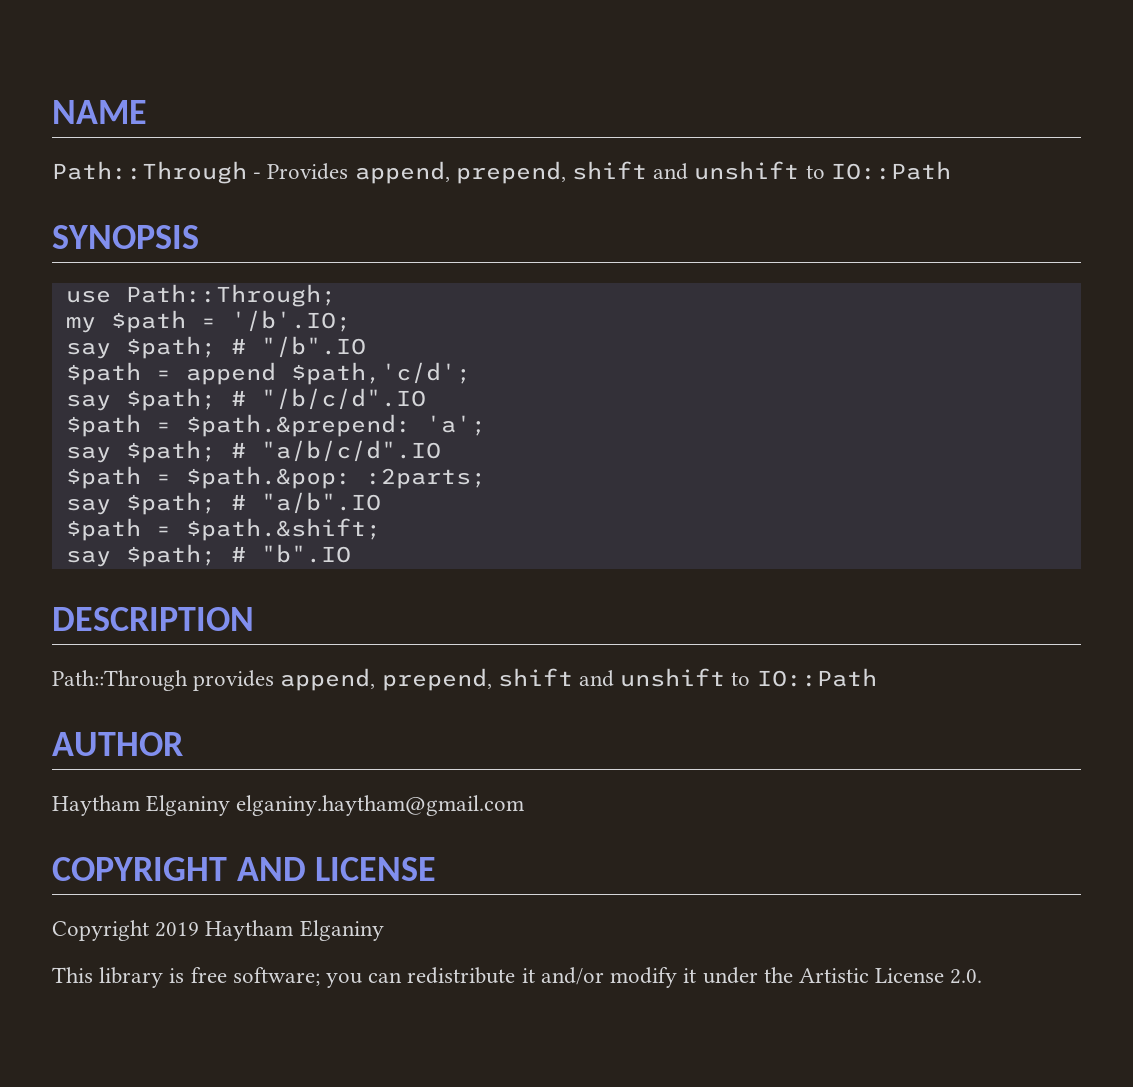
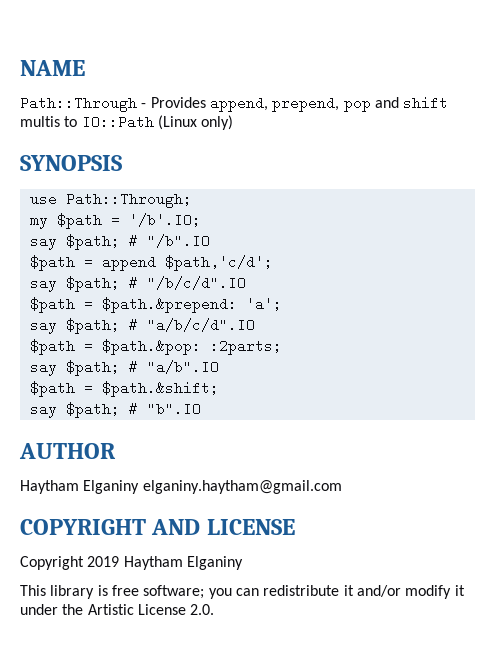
- Path::Through - Provides append, prepend, shift and unshift to IO::Path
+ Path::Through - Provides append, prepend, pop and shift multis to IO::Path (Linux only)
- DESCRIPTION
- Path::Through provides append, prepend, shift and unshift to IO::Path

